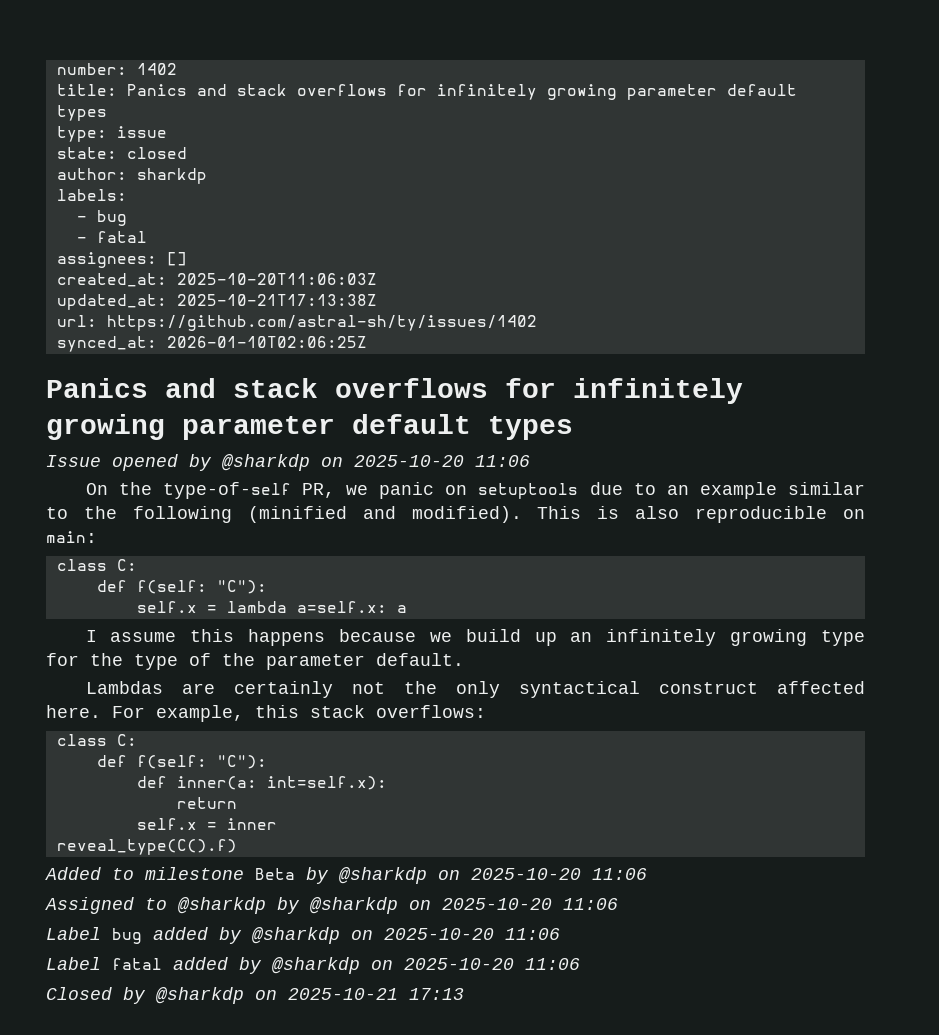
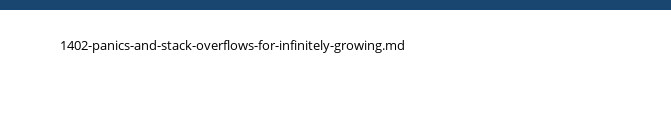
- number: 1402
- title: Panics and stack overflows for infinitely growing parameter default types
- type: issue
- state: closed
- author: sharkdp
- labels:
- - bug
- - fatal
- assignees: []
- created_at: 2025-10-20T11:06:03Z
- updated_at: 2025-10-21T17:13:38Z
- url: https://github.com/astral-sh/ty/issues/1402
- synced_at: 2026-01-10T02:06:25Z
- Panics and stack overflows for infinitely growing parameter default types
- Issue opened by @sharkdp on 2025-10-20 11:06
- On the type-of-self PR, we panic on setuptools due to an example similar to the following (minified and modified). This is also reproducible on main:
- class C:
- def f(self: "C"):
- self.x = lambda a=self.x: a
- I assume this happens because we build up an infinitely growing type for the type of the parameter default.
- Lambdas are certainly not the only syntactical construct affected here. For example, this stack overflows:
- class C:
- def f(self: "C"):
- def inner(a: int=self.x):
- return
- self.x = inner
- reveal_type(C().f)
- Added to milestone Beta by @sharkdp on 2025-10-20 11:06
- Assigned to @sharkdp by @sharkdp on 2025-10-20 11:06
- Label bug added by @sharkdp on 2025-10-20 11:06
- Label fatal added by @sharkdp on 2025-10-20 11:06
- Closed by @sharkdp on 2025-10-21 17:13
+ 1402-panics-and-stack-overflows-for-infinitely-growing.md

